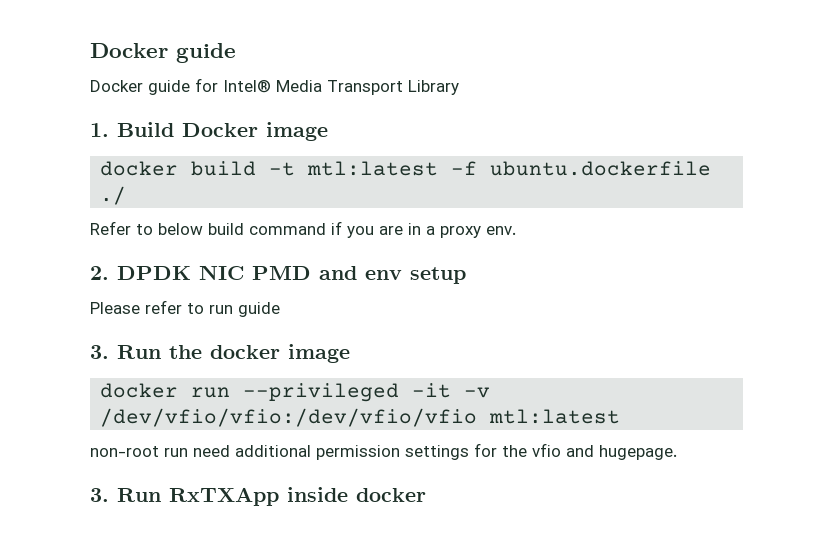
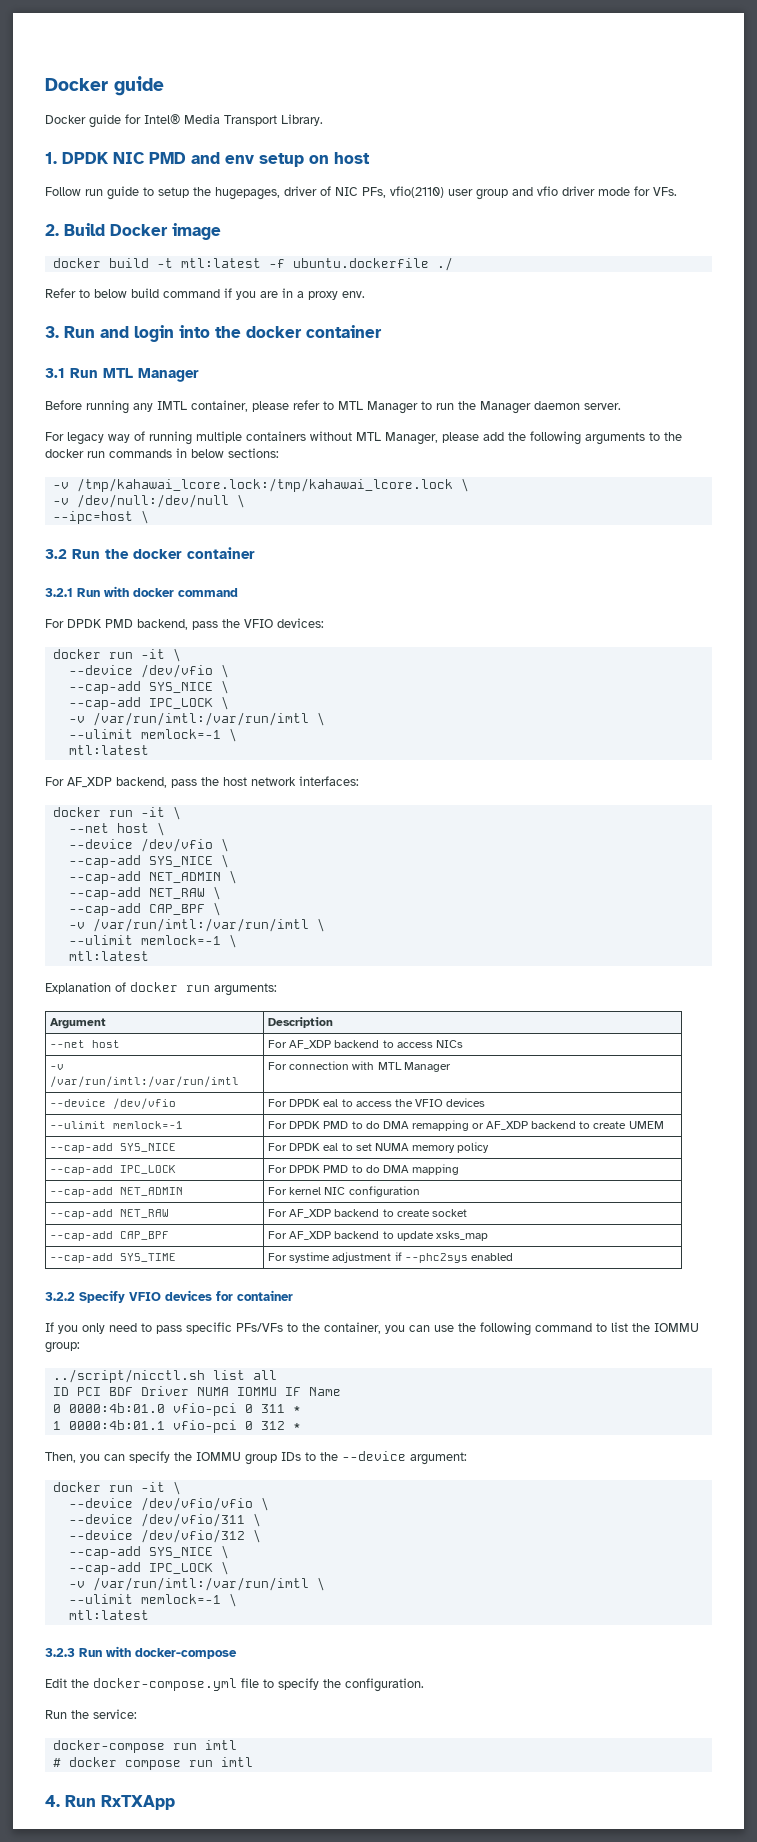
- Docker guide for Intel® Media Transport Library
+ Docker guide for Intel® Media Transport Library.
- 1. Build Docker image
+ 1. DPDK NIC PMD and env setup on host
+ Follow run guide to setup the hugepages, driver of NIC PFs, vfio(2110) user group and vfio driver mode for VFs.
+ 2. Build Docker image
- 2. DPDK NIC PMD and env setup
- Please refer to run guide
- 3. Run the docker image
- docker run --privileged -it -v /dev/vfio/vfio:/dev/vfio/vfio mtl:latest
- non-root run need additional permission settings for the vfio and hugepage.
- 3. Run RxTXApp inside docker
+ 3. Run and login into the docker container
+ 3.1 Run MTL Manager
+ Before running any IMTL container, please refer to MTL Manager to run the Manager daemon server.
+ For legacy way of running multiple containers without MTL Manager, please add the following arguments to the docker run commands in below sections:
+ -v /tmp/kahawai_lcore.lock:/tmp/kahawai_lcore.lock \
+ -v /dev/null:/dev/null \
+ --ipc=host \
+ 3.2 Run the docker container
+ 3.2.1 Run with docker command
+ For DPDK PMD backend, pass the VFIO devices:
+ docker run -it \
+ --device /dev/vfio \
+ --cap-add SYS_NICE \
+ --cap-add IPC_LOCK \
+ -v /var/run/imtl:/var/run/imtl \
+ --ulimit memlock=-1 \
+ mtl:latest
+ For AF_XDP backend, pass the host network interfaces:
+ docker run -it \
+ --net host \
+ --device /dev/vfio \
+ --cap-add SYS_NICE \
+ --cap-add NET_ADMIN \
+ --cap-add NET_RAW \
+ --cap-add CAP_BPF \
+ -v /var/run/imtl:/var/run/imtl \
+ --ulimit memlock=-1 \
+ mtl:latest
+ Explanation of docker run arguments:
+ Argument | Description
+ --net host | For AF_XDP backend to access NICs
+ -v /var/run/imtl:/var/run/imtl | For connection with MTL Manager
+ --device /dev/vfio | For DPDK eal to access the VFIO devices
+ --ulimit memlock=-1 | For DPDK PMD to do DMA remapping or AF_XDP backend to create UMEM
+ --cap-add SYS_NICE | For DPDK eal to set NUMA memory policy
+ --cap-add IPC_LOCK | For DPDK PMD to do DMA mapping
+ --cap-add NET_ADMIN | For kernel NIC configuration
+ --cap-add NET_RAW | For AF_XDP backend to create socket
+ --cap-add CAP_BPF | For AF_XDP backend to update xsks_map
+ --cap-add SYS_TIME | For systime adjustment if --phc2sys enabled
+ 3.2.2 Specify VFIO devices for container
+ If you only need to pass specific PFs/VFs to the container, you can use the following command to list the IOMMU group:
+ ../script/nicctl.sh list all
+ ID PCI BDF Driver NUMA IOMMU IF Name
+ 0 0000:4b:01.0 vfio-pci 0 311 *
+ 1 0000:4b:01.1 vfio-pci 0 312 *
+ Then, you can specify the IOMMU group IDs to the --device argument:
+ docker run -it \
+ --device /dev/vfio/vfio \
+ --device /dev/vfio/311 \
+ --device /dev/vfio/312 \
+ --cap-add SYS_NICE \
+ --cap-add IPC_LOCK \
+ -v /var/run/imtl:/var/run/imtl \
+ --ulimit memlock=-1 \
+ mtl:latest
+ 3.2.3 Run with docker-compose
+ Edit the docker-compose.yml file to specify the configuration.
+ Run the service:
+ docker-compose run imtl
+ # docker compose run imtl
+ 4. Run RxTXApp

